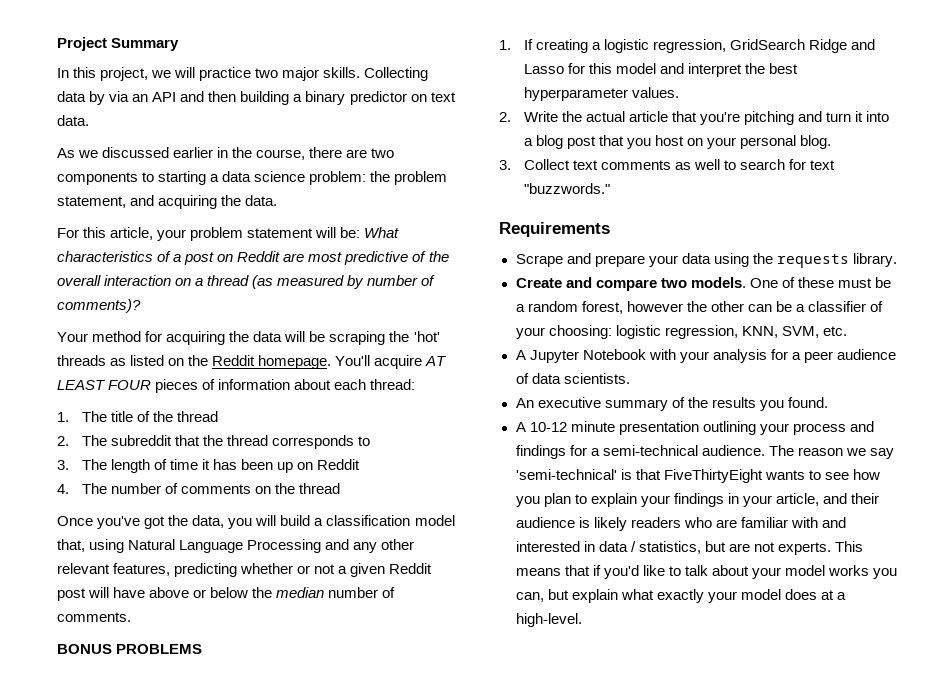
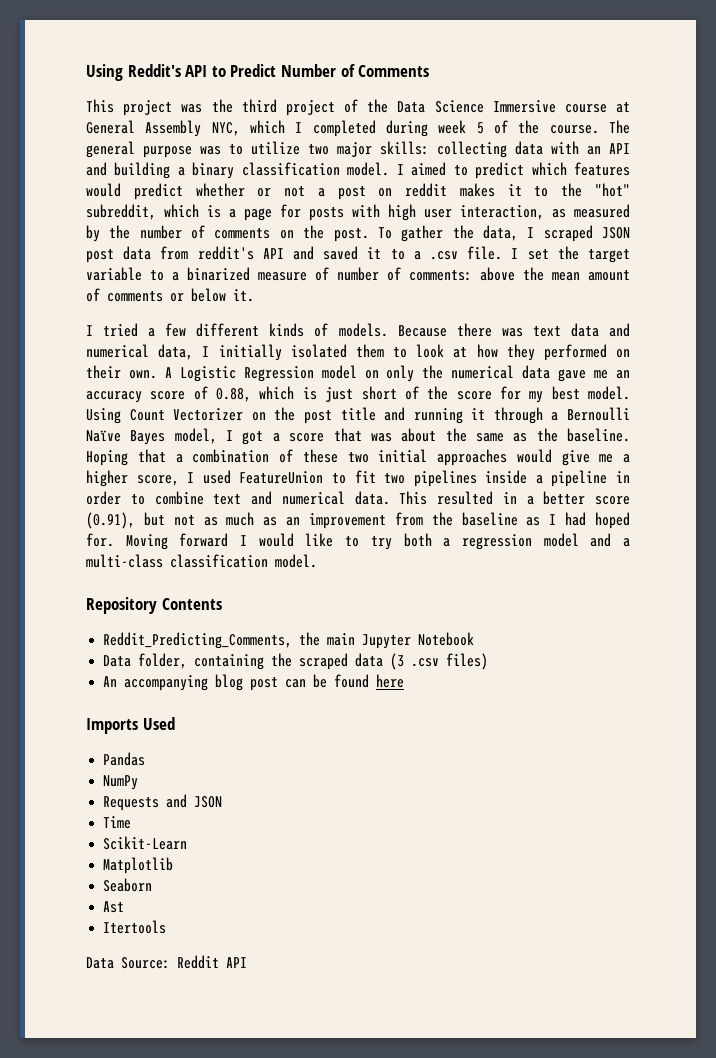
- Project Summary
- In this project, we will practice two major skills. Collecting data by via an API and then building a binary predictor on text data.
- As we discussed earlier in the course, there are two components to starting a data science problem: the problem statement, and acquiring the data.
- For this article, your problem statement will be: What characteristics of a post on Reddit are most predictive of the overall interaction on a thread (as measured by number of comments)?
- Your method for acquiring the data will be scraping the 'hot' threads as listed on the Reddit homepage. You'll acquire AT LEAST FOUR pieces of information about each thread:
- 1. The title of the thread
- 2. The subreddit that the thread corresponds to
- 3. The length of time it has been up on Reddit
- 4. The number of comments on the thread
- Once you've got the data, you will build a classification model that, using Natural Language Processing and any other relevant features, predicting whether or not a given Reddit post will have above or below the median number of comments.
- BONUS PROBLEMS
- 1. If creating a logistic regression, GridSearch Ridge and Lasso for this model and interpret the best hyperparameter values.
- 2. Write the actual article that you're pitching and turn it into a blog post that you host on your personal blog.
- 3. Collect text comments as well to search for text "buzzwords."
- Requirements
- Scrape and prepare your data using the requests library.
- Create and compare two models. One of these must be a random forest, however the other can be a classifier of your choosing: logistic regression, KNN, SVM, etc.
- A Jupyter Notebook with your analysis for a peer audience of data scientists.
- An executive summary of the results you found.
- A 10-12 minute presentation outlining your process and findings for a semi-technical audience. The reason we say 'semi-technical' is that FiveThirtyEight wants to see how you plan to explain your findings in your article, and their audience is likely readers who are familiar with and interested in data / statistics, but are not experts. This means that if you'd like to talk about your model works you can, but explain what exactly your model does at a high-level.
+ Using Reddit's API to Predict Number of Comments
+ This project was the third project of the Data Science Immersive course at General Assembly NYC, which I completed during week 5 of the course. The general purpose was to utilize two major skills: collecting data with an API and building a binary classification model. I aimed to predict which features would predict whether or not a post on reddit makes it to the "hot" subreddit, which is a page for posts with high user interaction, as measured by the number of comments on the post. To gather the data, I scraped JSON post data from reddit's API and saved it to a .csv file. I set the target variable to a binarized measure of number of comments: above the mean amount of comments or below it.
+ I tried a few different kinds of models. Because there was text data and numerical data, I initially isolated them to look at how they performed on their own. A Logistic Regression model on only the numerical data gave me an accuracy score of 0.88, which is just short of the score for my best model. Using Count Vectorizer on the post title and running it through a Bernoulli Naïve Bayes model, I got a score that was about the same as the baseline. Hoping that a combination of these two initial approaches would give me a higher score, I used FeatureUnion to fit two pipelines inside a pipeline in order to combine text and numerical data. This resulted in a better score (0.91), but not as much as an improvement from the baseline as I had hoped for. Moving forward I would like to try both a regression model and a multi-class classification model.
+ Repository Contents
+ Reddit_Predicting_Comments, the main Jupyter Notebook
+ Data folder, containing the scraped data (3 .csv files)
+ An accompanying blog post can be found here
+ Imports Used
+ Pandas
+ NumPy
+ Requests and JSON
+ Time
+ Scikit-Learn
+ Matplotlib
+ Seaborn
+ Ast
+ Itertools
+ Data Source: Reddit API

